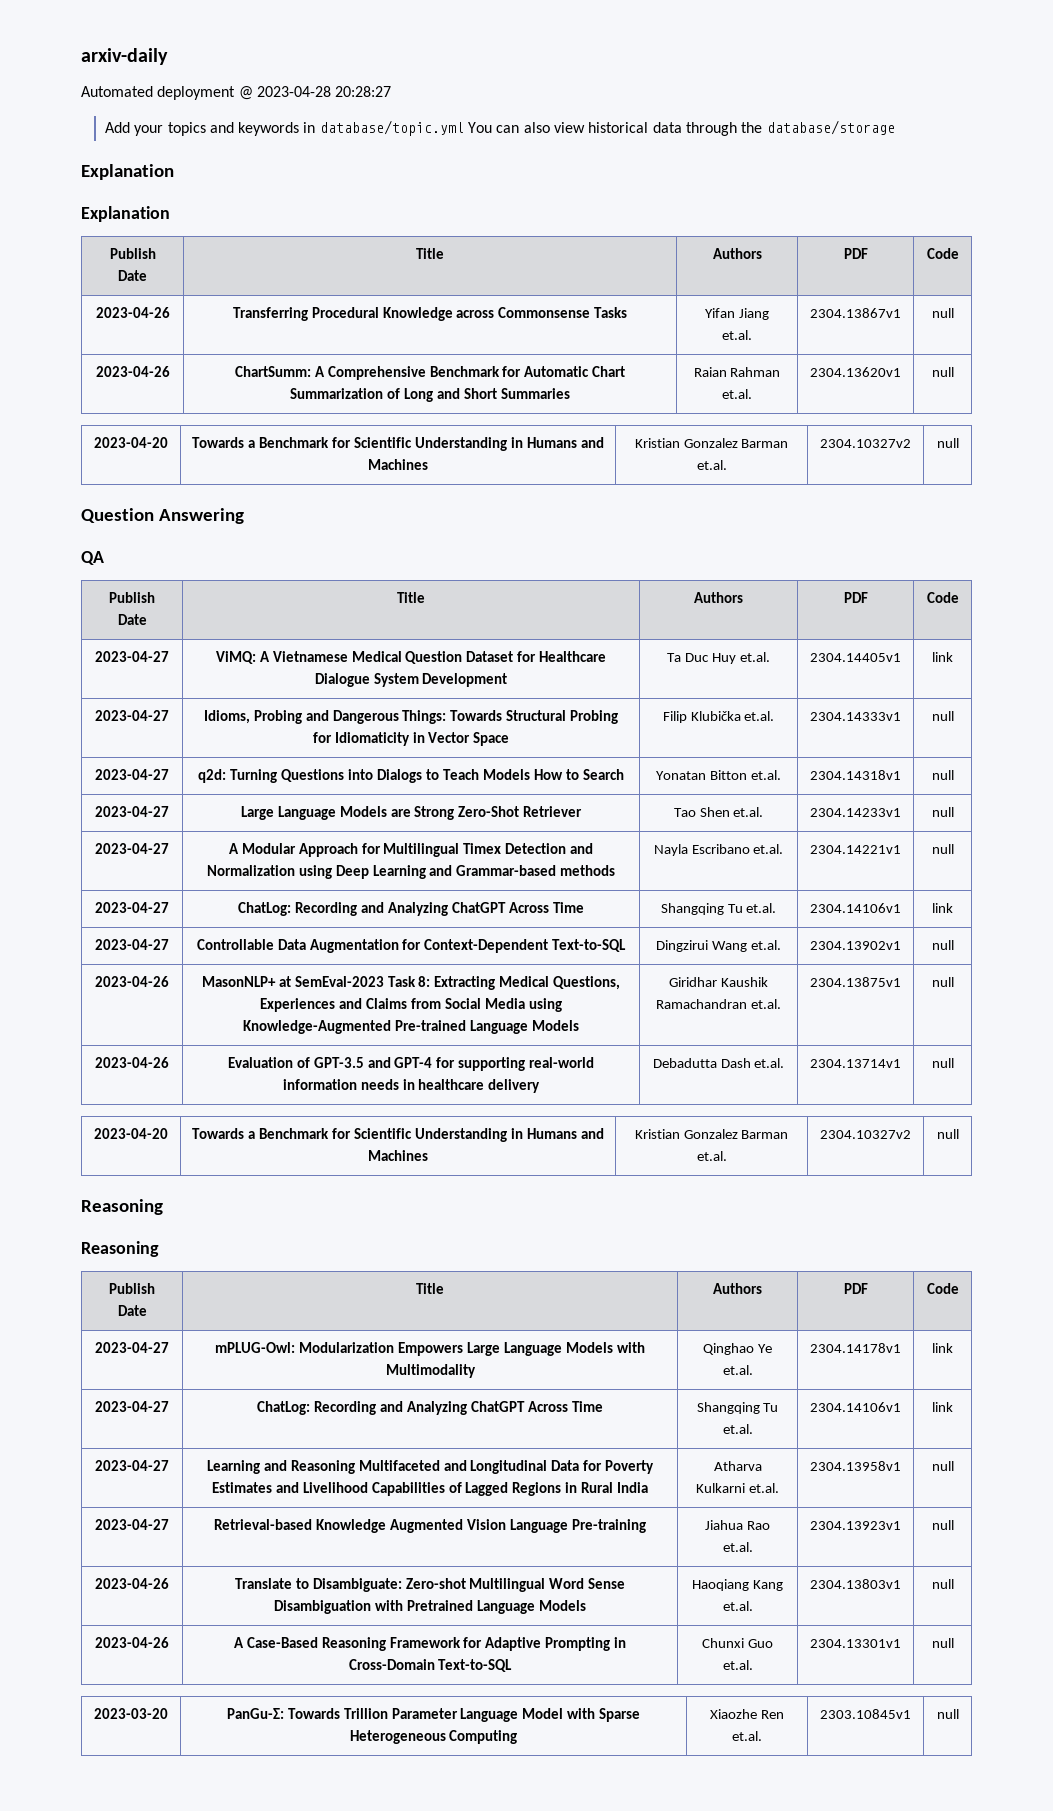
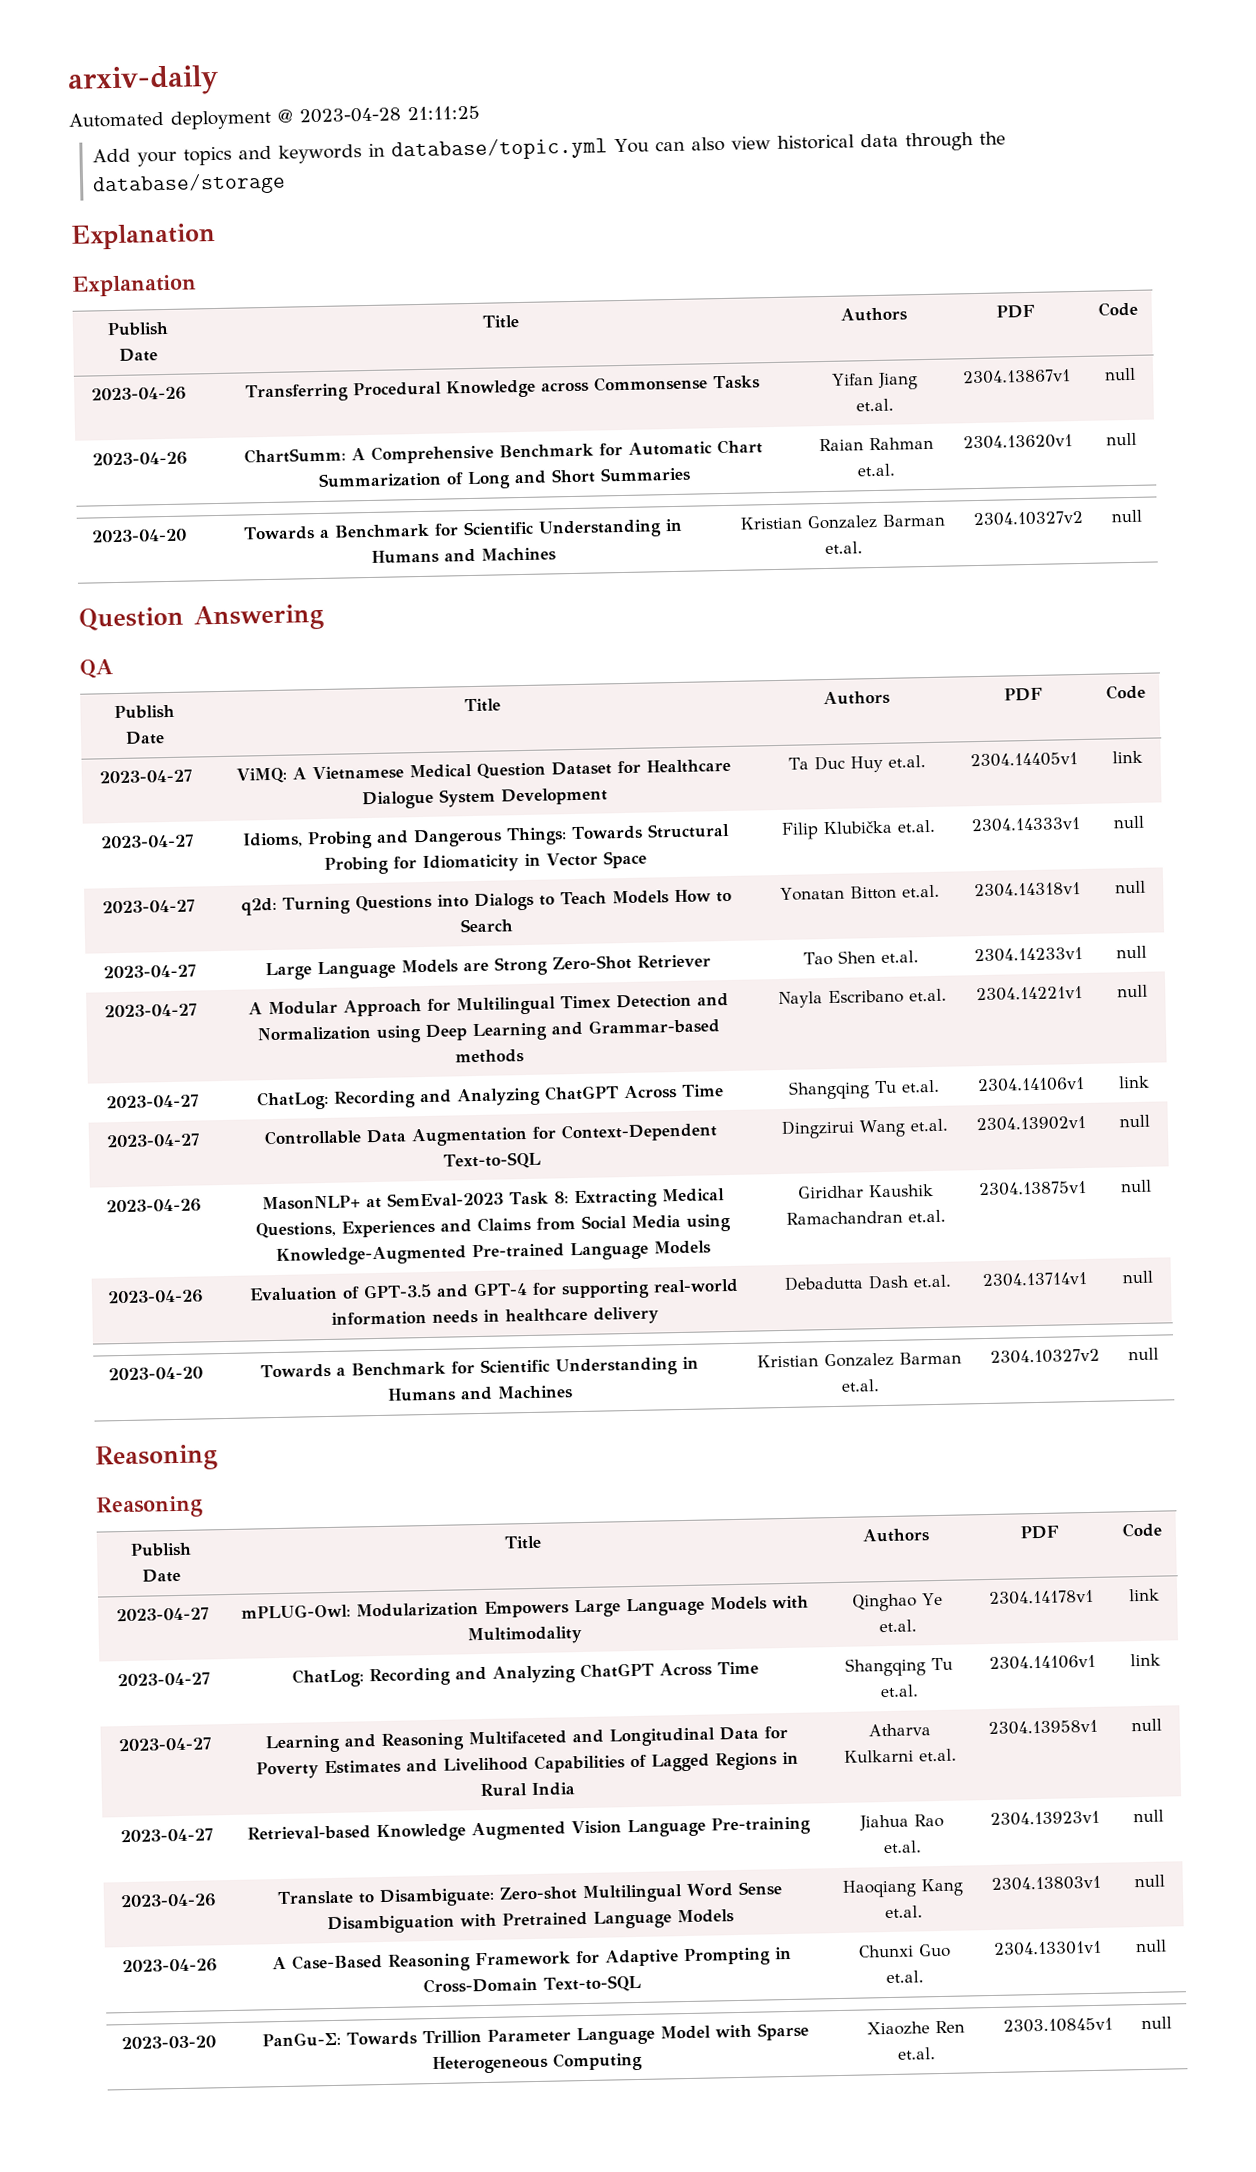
- Automated deployment @ 2023-04-28 20:28:27
+ Automated deployment @ 2023-04-28 21:11:25

